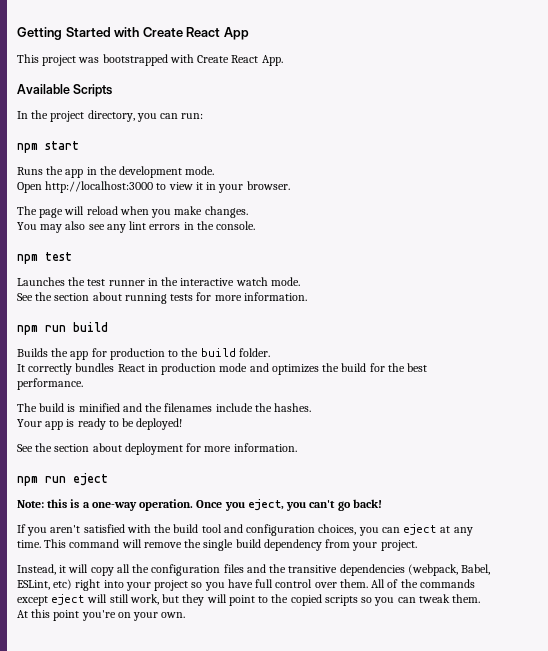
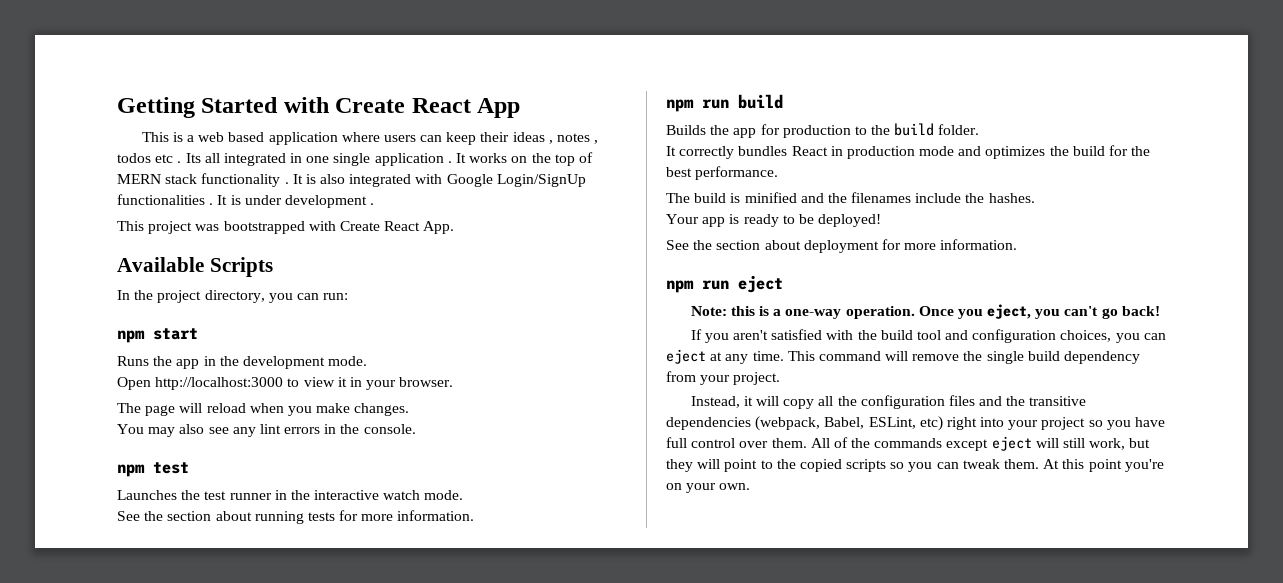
+ This is a web based application where users can keep their ideas , notes , todos etc . Its all integrated in one single application . It works on the top of MERN stack functionality . It is also integrated with Google Login/SignUp functionalities . It is under development .

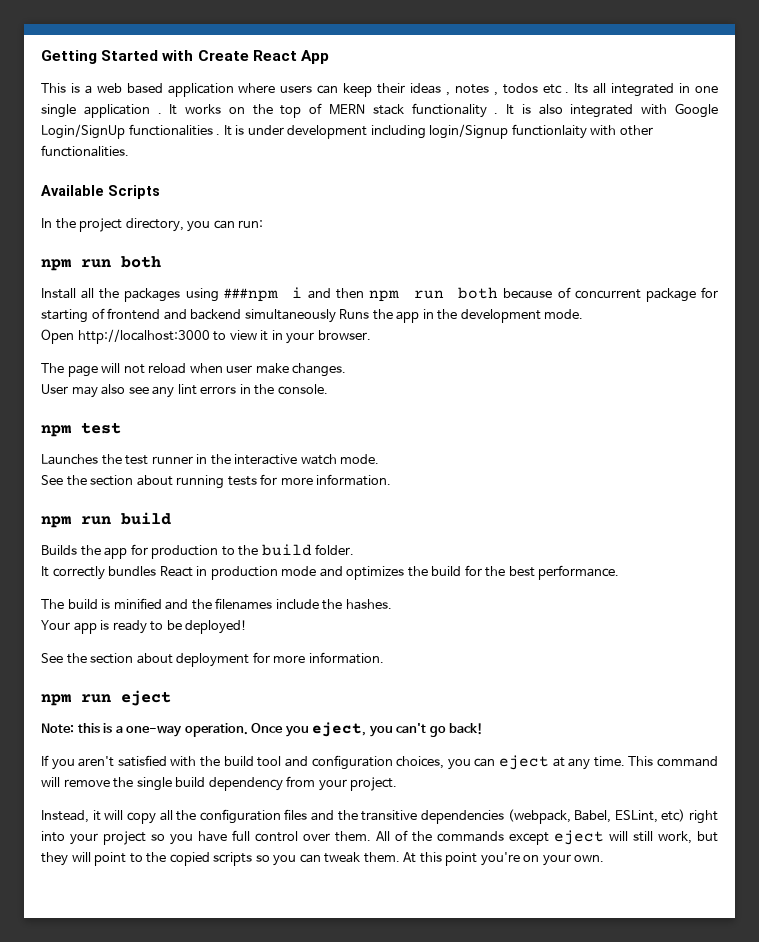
- It is under development .
- This project was bootstrapped with Create React App.
+ It is under development including login/Signup functionlaity with other functionalities.
  In the project directory, you can run:
- npm start
- Runs the app in the development mode.
+ npm run both
+ Install all the packages using ###npm i and then npm run both because of concurrent package for starting of frontend and backend simultaneously Runs the app in the development mode.
- The page will reload when you make changes.
+ The page will not reload when user make changes.
- You may also see any lint errors in the console.
+ User may also see any lint errors in the console.

